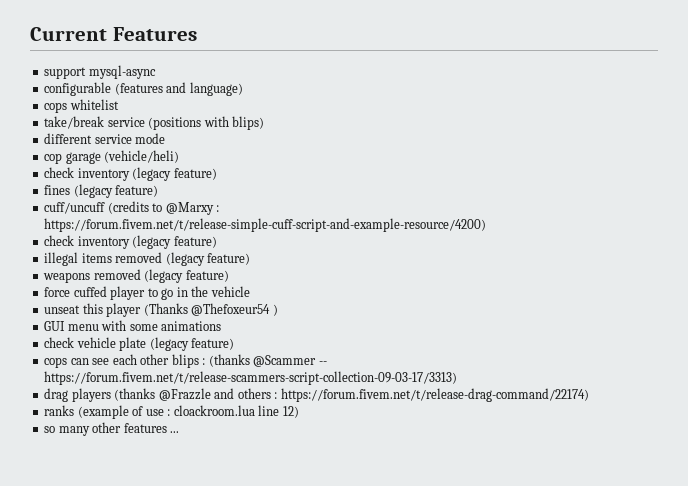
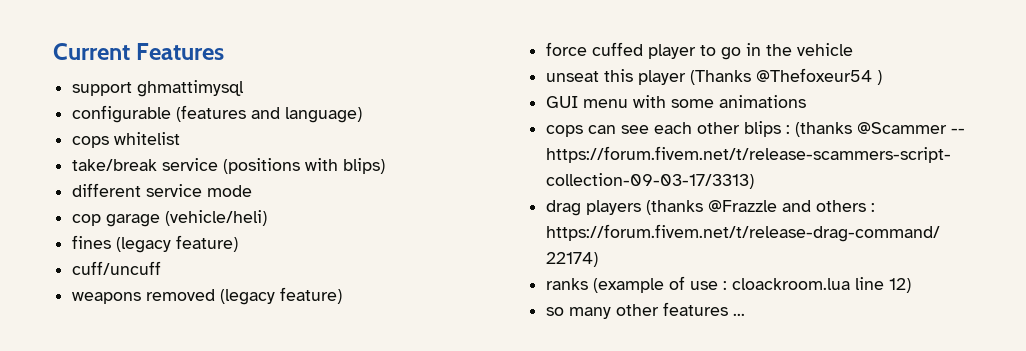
- support mysql-async
+ support ghmattimysql
  cop garage (vehicle/heli)
- check inventory (legacy feature)
- cuff/uncuff (credits to @Marxy : https://forum.fivem.net/t/release-simple-cuff-script-and-example-resource/4200)
- check inventory (legacy feature)
- illegal items removed (legacy feature)
+ cuff/uncuff
- check vehicle plate (legacy feature)

